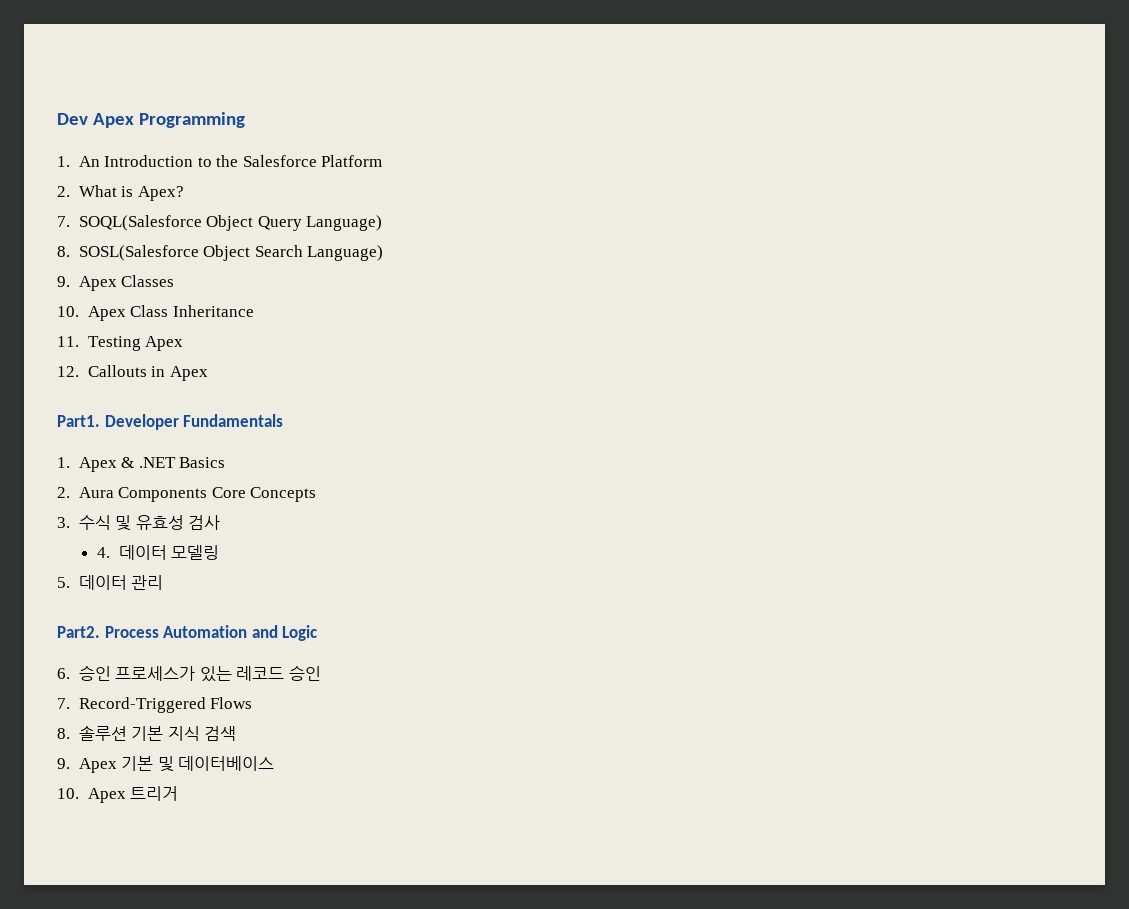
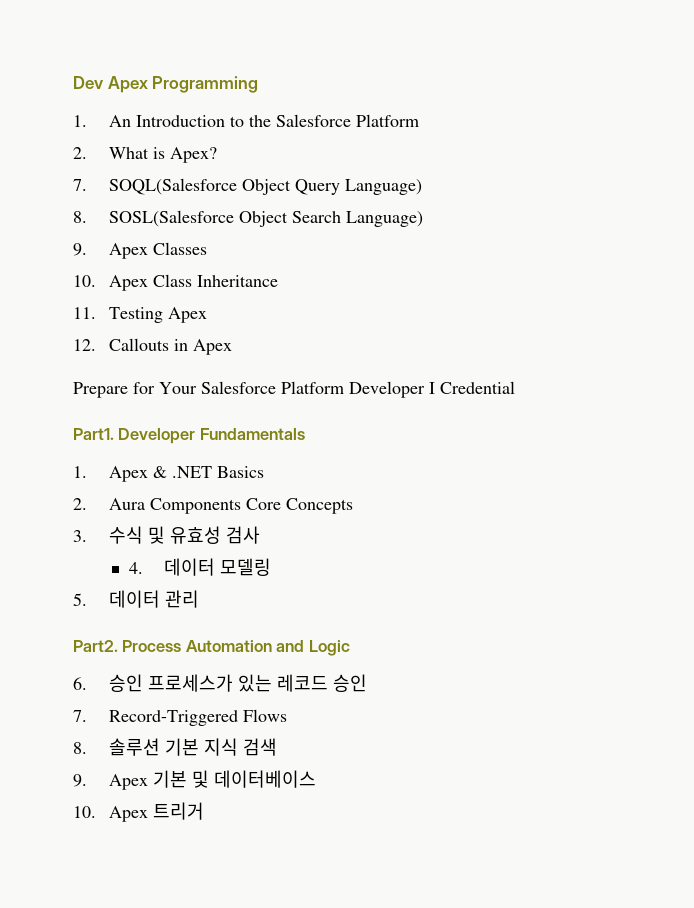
+ Prepare for Your Salesforce Platform Developer I Credential

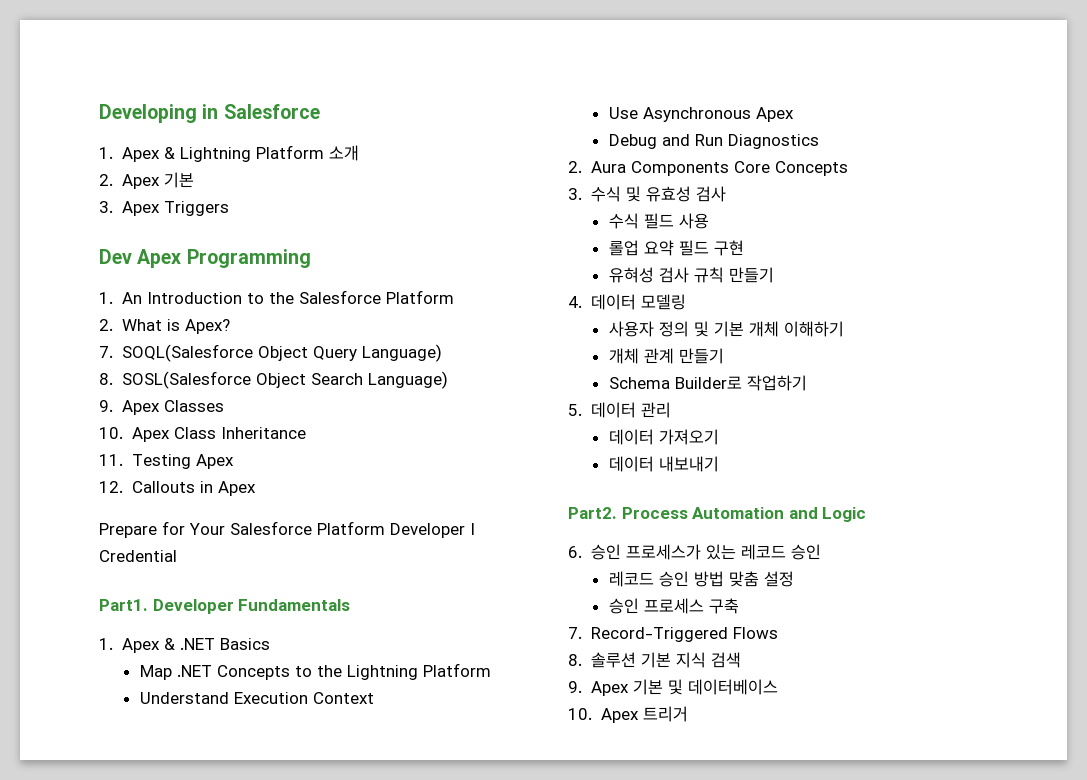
+ Developing in Salesforce
+ 1. Apex & Lightning Platform 소개
+ 2. Apex 기본
+ 3. Apex Triggers
+ Map .NET Concepts to the Lightning Platform
+ Understand Execution Context
+ Use Asynchronous Apex
+ Debug and Run Diagnostics
+ 수식 필드 사용
+ 롤업 요약 필드 구현
+ 유혀성 검사 규칙 만들기
  4. 데이터 모델링
+ 사용자 정의 및 기본 개체 이해하기
+ 개체 관계 만들기
+ Schema Builder로 작업하기
+ 데이터 가져오기
+ 데이터 내보내기
+ 레코드 승인 방법 맞춤 설정
+ 승인 프로세스 구축

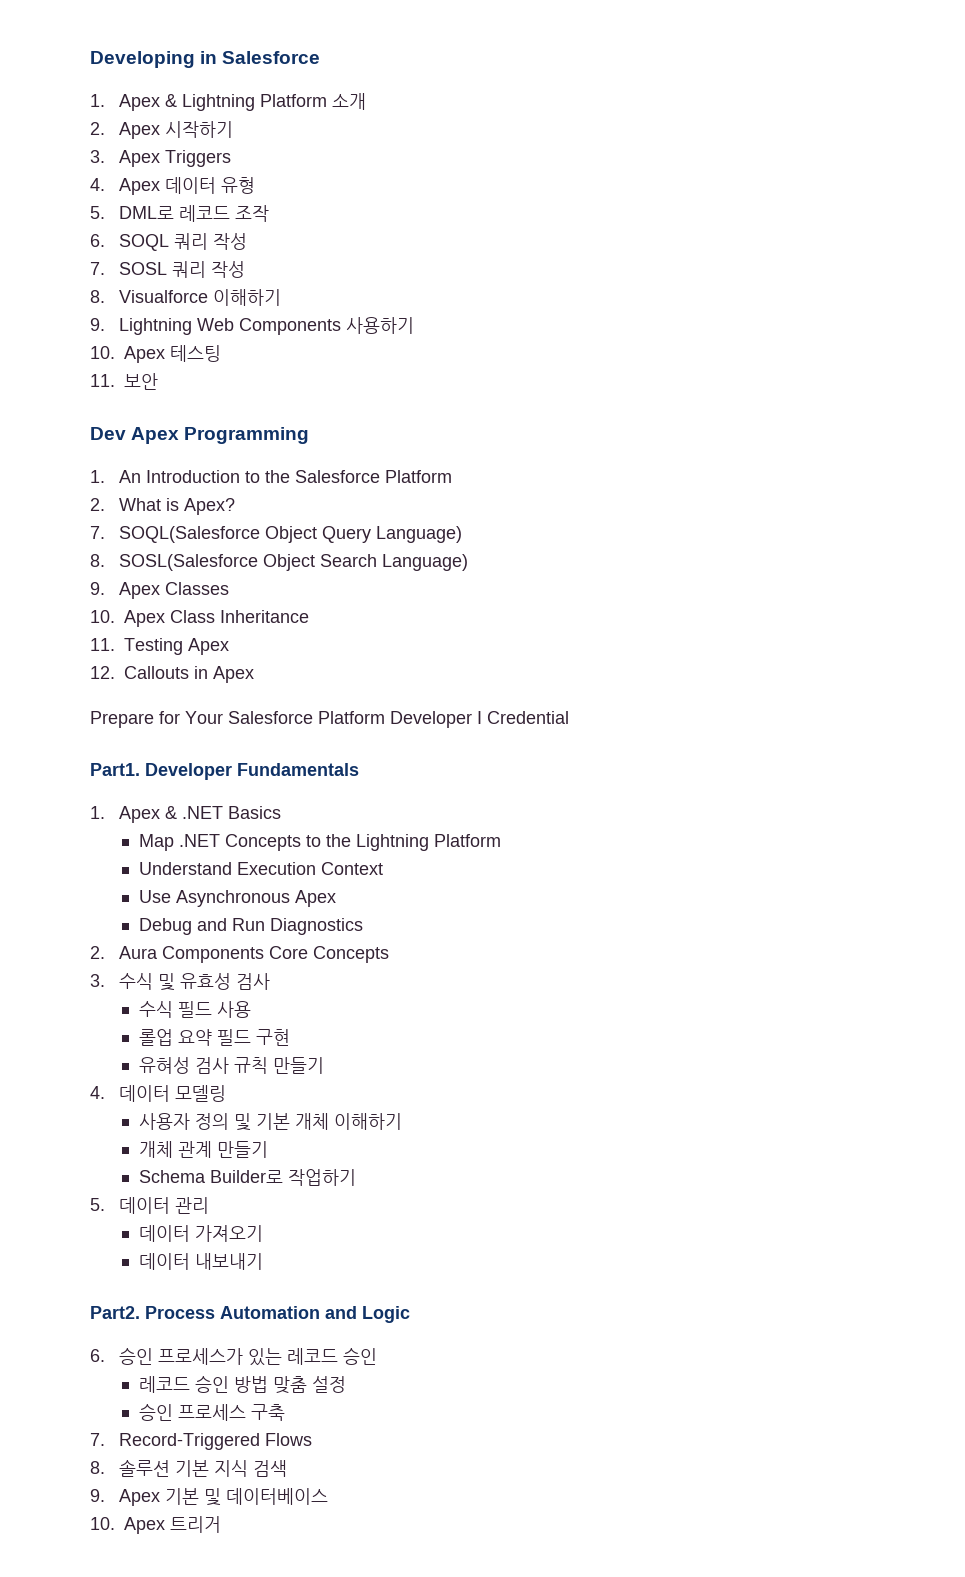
- 2. Apex 기본
+ 2. Apex 시작하기
+ 4. Apex 데이터 유형
+ 5. DML로 레코드 조작
+ 6. SOQL 쿼리 작성
+ 7. SOSL 쿼리 작성
+ 8. Visualforce 이해하기
+ 9. Lightning Web Components 사용하기
+ 10. Apex 테스팅
+ 11. 보안

